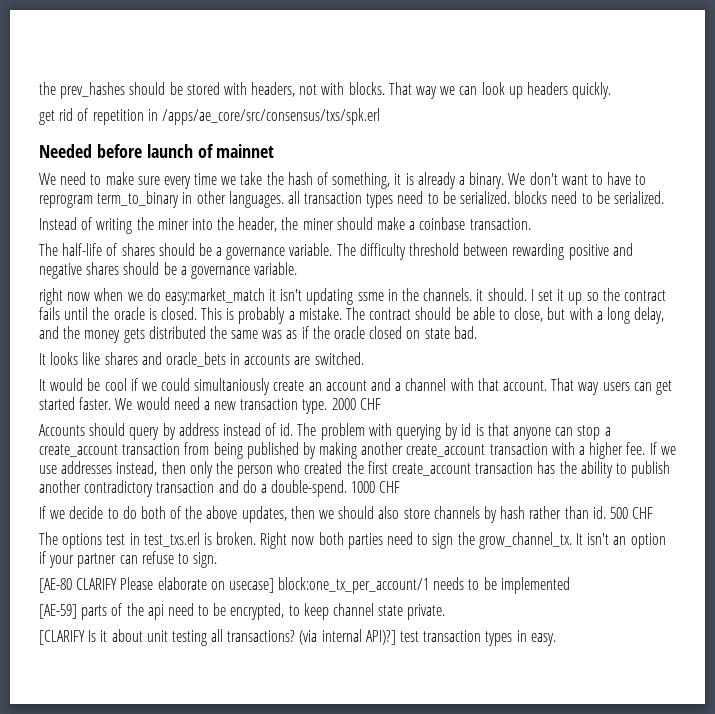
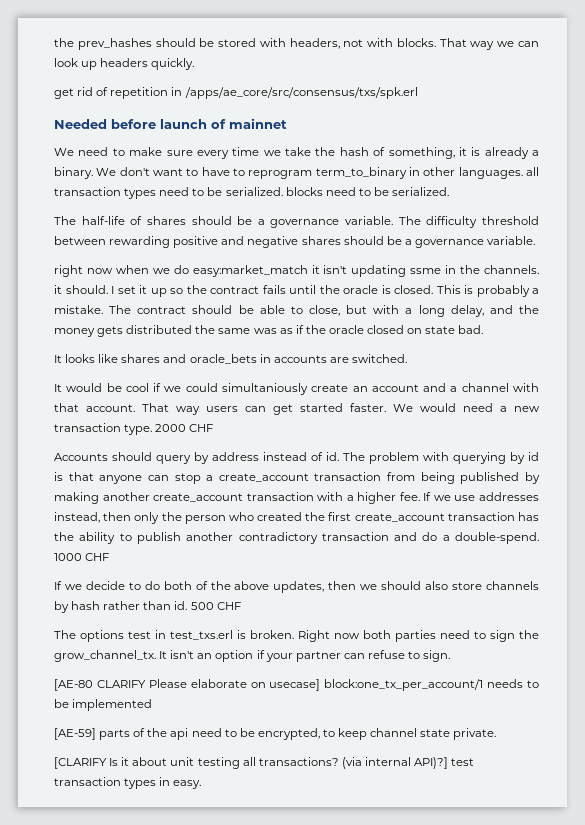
- Instead of writing the miner into the header, the miner should make a coinbase transaction.

